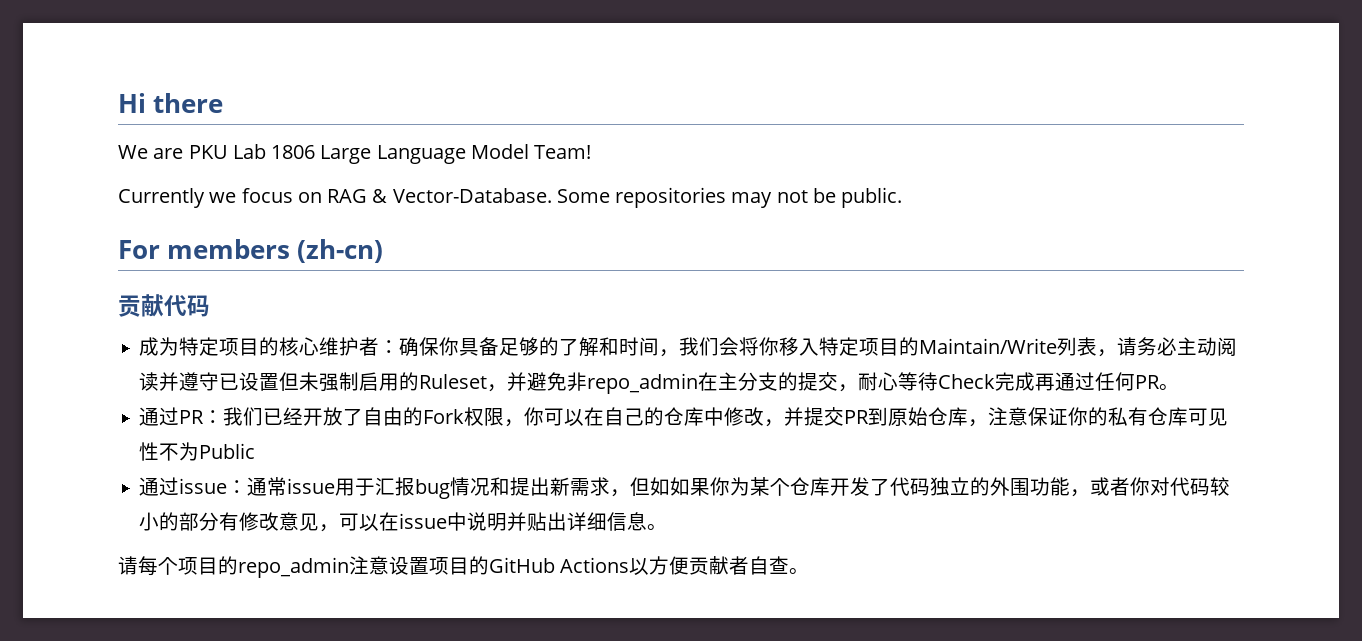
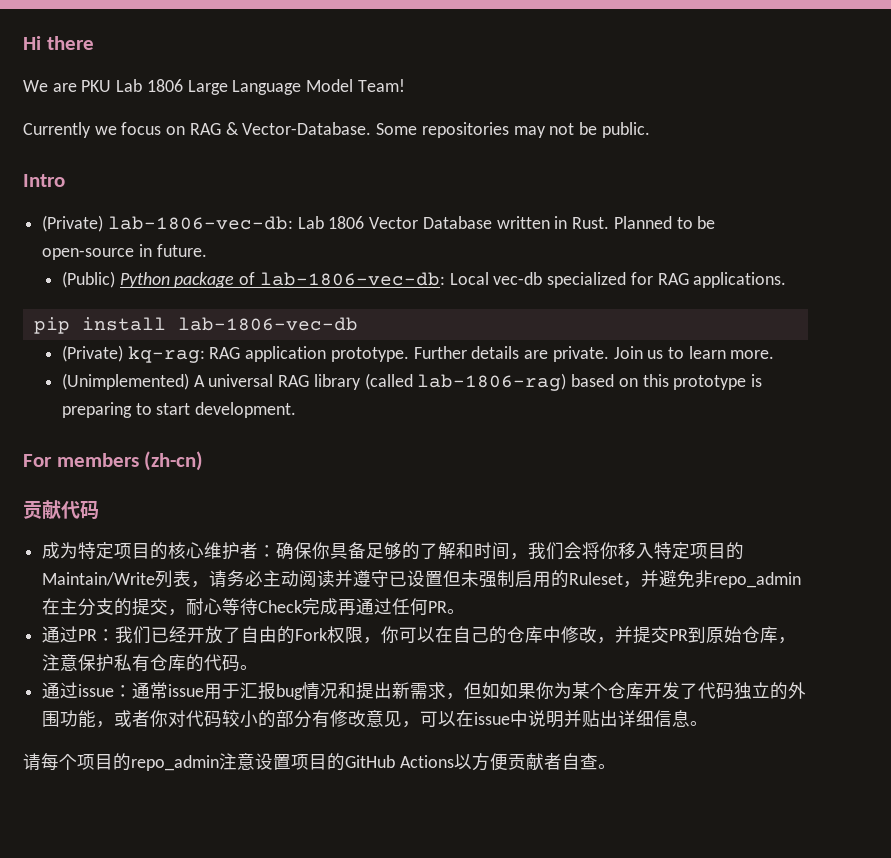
+ Intro
+ (Private) lab-1806-vec-db: Lab 1806 Vector Database written in Rust. Planned to be open-source in future.
+ (Public) Python package of lab-1806-vec-db: Local vec-db specialized for RAG applications.
+ pip install lab-1806-vec-db
+ (Private) kq-rag: RAG application prototype. Further details are private. Join us to learn more.
+ (Unimplemented) A universal RAG library (called lab-1806-rag) based on this prototype is preparing to start development.
- 通过PR：我们已经开放了自由的Fork权限，你可以在自己的仓库中修改，并提交PR到原始仓库，注意保证你的私有仓库可见性不为Public
+ 通过PR：我们已经开放了自由的Fork权限，你可以在自己的仓库中修改，并提交PR到原始仓库，注意保护私有仓库的代码。

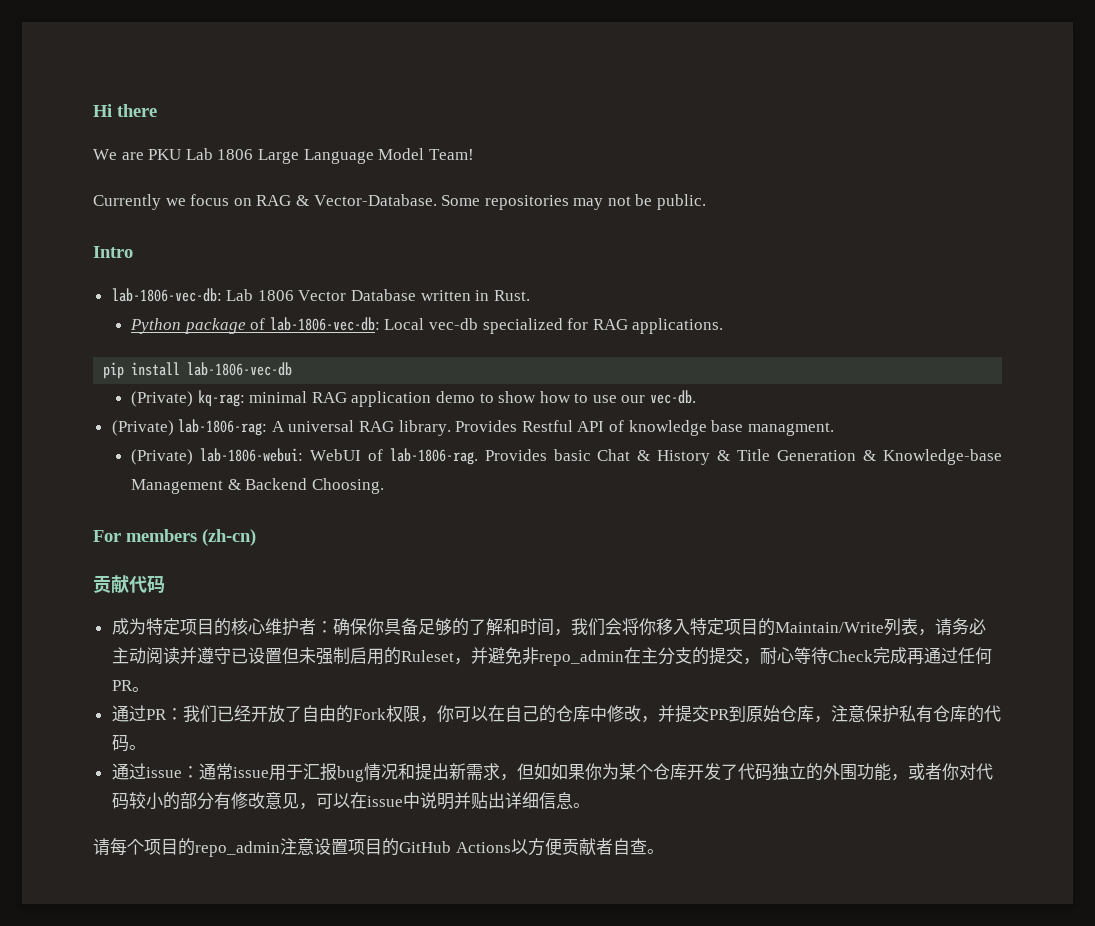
- (Private) lab-1806-vec-db: Lab 1806 Vector Database written in Rust. Planned to be open-source in future.
- (Public) Python package of lab-1806-vec-db: Local vec-db specialized for RAG applications.
+ lab-1806-vec-db: Lab 1806 Vector Database written in Rust.
+ Python package of lab-1806-vec-db: Local vec-db specialized for RAG applications.
- (Private) kq-rag: RAG application prototype. Further details are private. Join us to learn more.
- (Unimplemented) A universal RAG library (called lab-1806-rag) based on this prototype is preparing to start development.
+ (Private) kq-rag: minimal RAG application demo to show how to use our vec-db.
+ (Private) lab-1806-rag: A universal RAG library. Provides Restful API of knowledge base managment.
+ (Private) lab-1806-webui: WebUI of lab-1806-rag. Provides basic Chat & History & Title Generation & Knowledge-base Management & Backend Choosing.

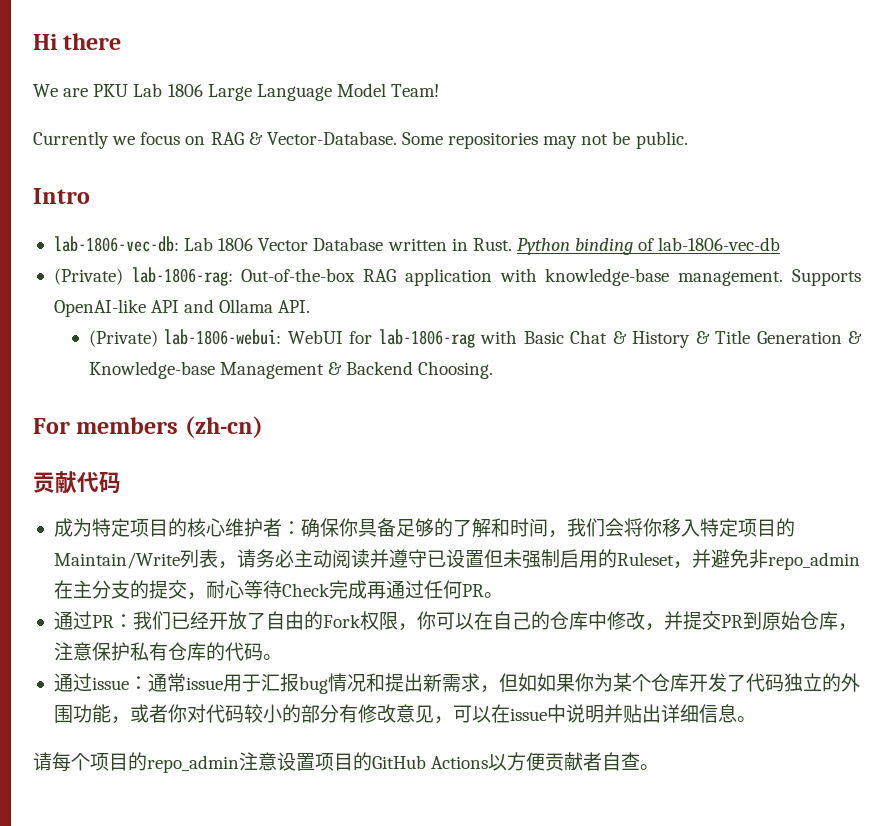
- lab-1806-vec-db: Lab 1806 Vector Database written in Rust.
- Python package of lab-1806-vec-db: Local vec-db specialized for RAG applications.
- pip install lab-1806-vec-db
- (Private) kq-rag: minimal RAG application demo to show how to use our vec-db.
- (Private) lab-1806-rag: A universal RAG library. Provides Restful API of knowledge base managment.
+ lab-1806-vec-db: Lab 1806 Vector Database written in Rust. Python binding of lab-1806-vec-db
+ (Private) lab-1806-rag: Out-of-the-box RAG application with knowledge-base management. Supports OpenAI-like API and Ollama API.
- (Private) lab-1806-webui: WebUI of lab-1806-rag. Provides basic Chat & History & Title Generation & Knowledge-base Management & Backend Choosing.
+ (Private) lab-1806-webui: WebUI for lab-1806-rag with Basic Chat & History & Title Generation & Knowledge-base Management & Backend Choosing.

